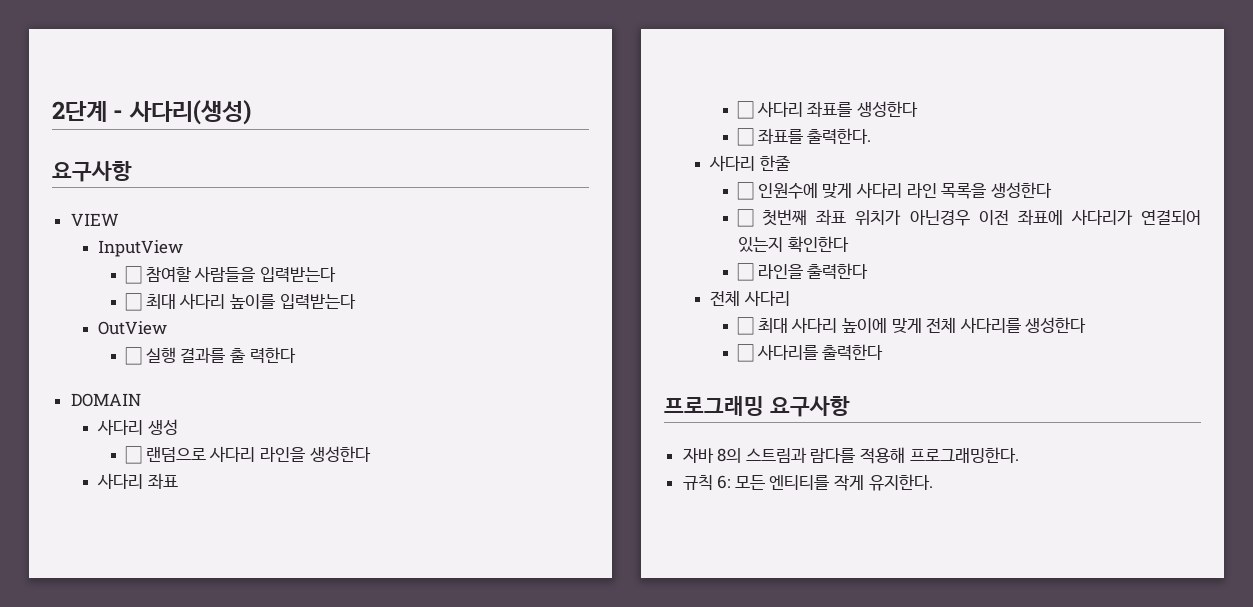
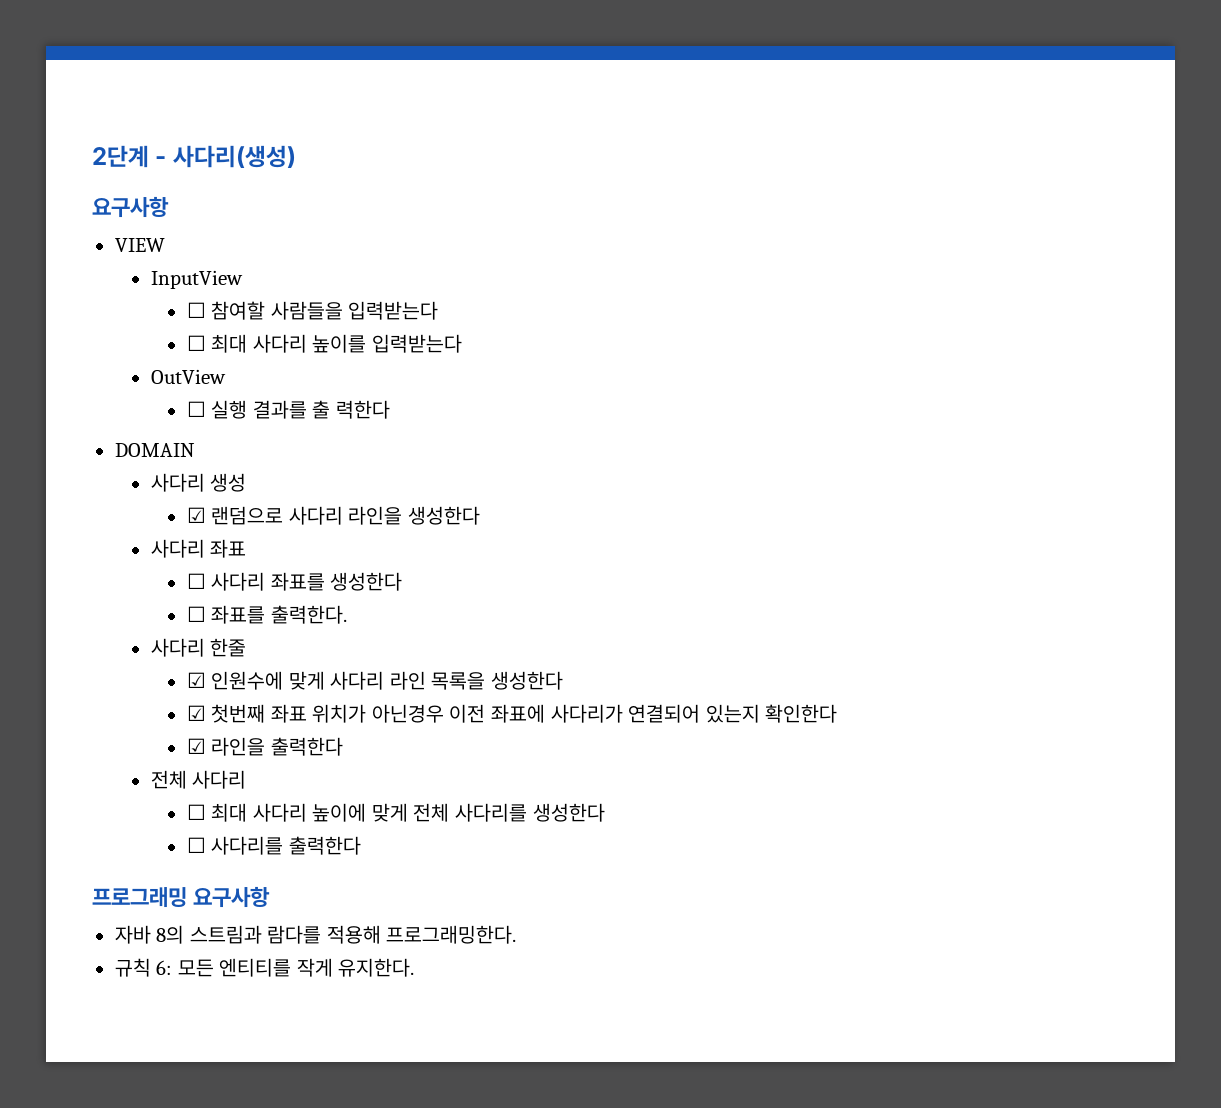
- ☐ 랜덤으로 사다리 라인을 생성한다
+ ☑ 랜덤으로 사다리 라인을 생성한다
- ☐ 인원수에 맞게 사다리 라인 목록을 생성한다
+ ☑ 인원수에 맞게 사다리 라인 목록을 생성한다
- ☐ 첫번째 좌표 위치가 아닌경우 이전 좌표에 사다리가 연결되어 있는지 확인한다
+ ☑ 첫번째 좌표 위치가 아닌경우 이전 좌표에 사다리가 연결되어 있는지 확인한다
- ☐ 라인을 출력한다
+ ☑ 라인을 출력한다

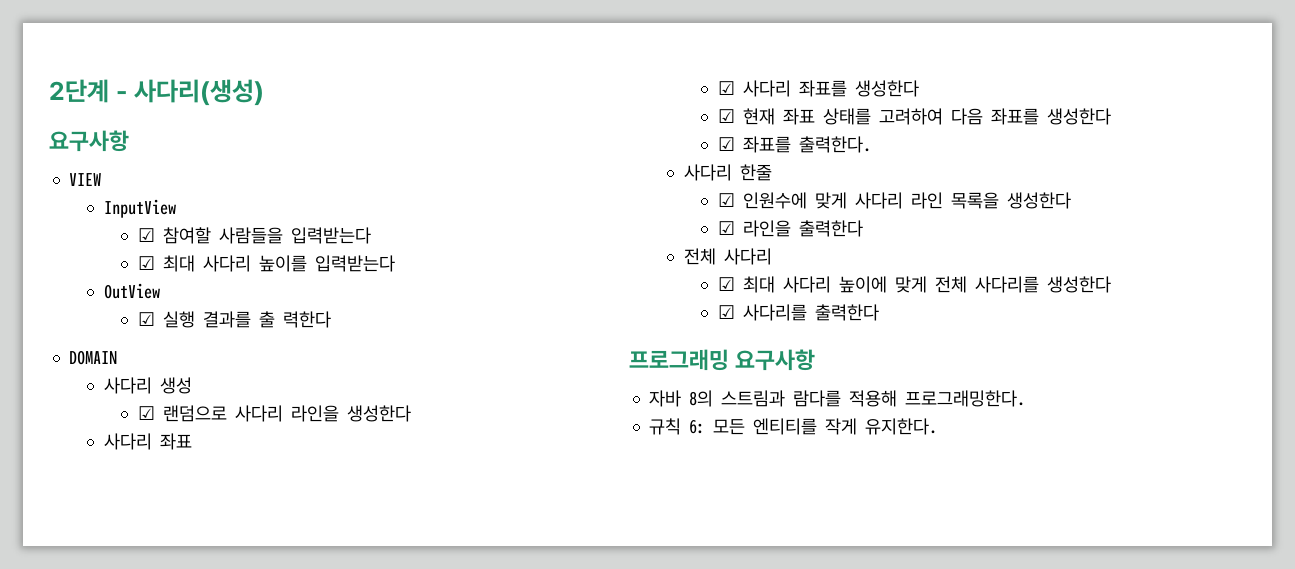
- ☐ 참여할 사람들을 입력받는다
+ ☑ 참여할 사람들을 입력받는다
- ☐ 최대 사다리 높이를 입력받는다
+ ☑ 최대 사다리 높이를 입력받는다
- ☐ 실행 결과를 출 력한다
+ ☑ 실행 결과를 출 력한다
- ☐ 사다리 좌표를 생성한다
+ ☑ 사다리 좌표를 생성한다
- ☐ 좌표를 출력한다.
+ ☑ 현재 좌표 상태를 고려하여 다음 좌표를 생성한다
+ ☑ 좌표를 출력한다.
- ☑ 첫번째 좌표 위치가 아닌경우 이전 좌표에 사다리가 연결되어 있는지 확인한다
- ☐ 최대 사다리 높이에 맞게 전체 사다리를 생성한다
+ ☑ 최대 사다리 높이에 맞게 전체 사다리를 생성한다
- ☐ 사다리를 출력한다
+ ☑ 사다리를 출력한다

